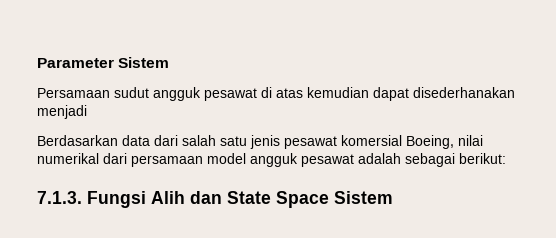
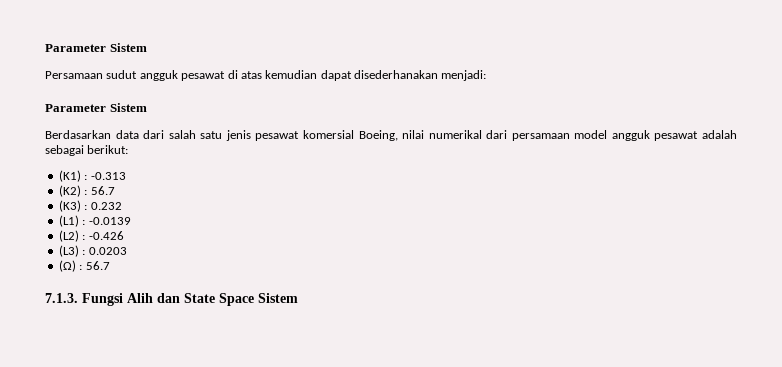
- Persamaan sudut angguk pesawat di atas kemudian dapat disederhanakan menjadi
+ Persamaan sudut angguk pesawat di atas kemudian dapat disederhanakan menjadi:
+ Parameter Sistem
+ (K1) : -0.313
+ (K2) : 56.7
+ (K3) : 0.232
+ (L1) : -0.0139
+ (L2) : -0.426
+ (L3) : 0.0203
+ (Ω) : 56.7

